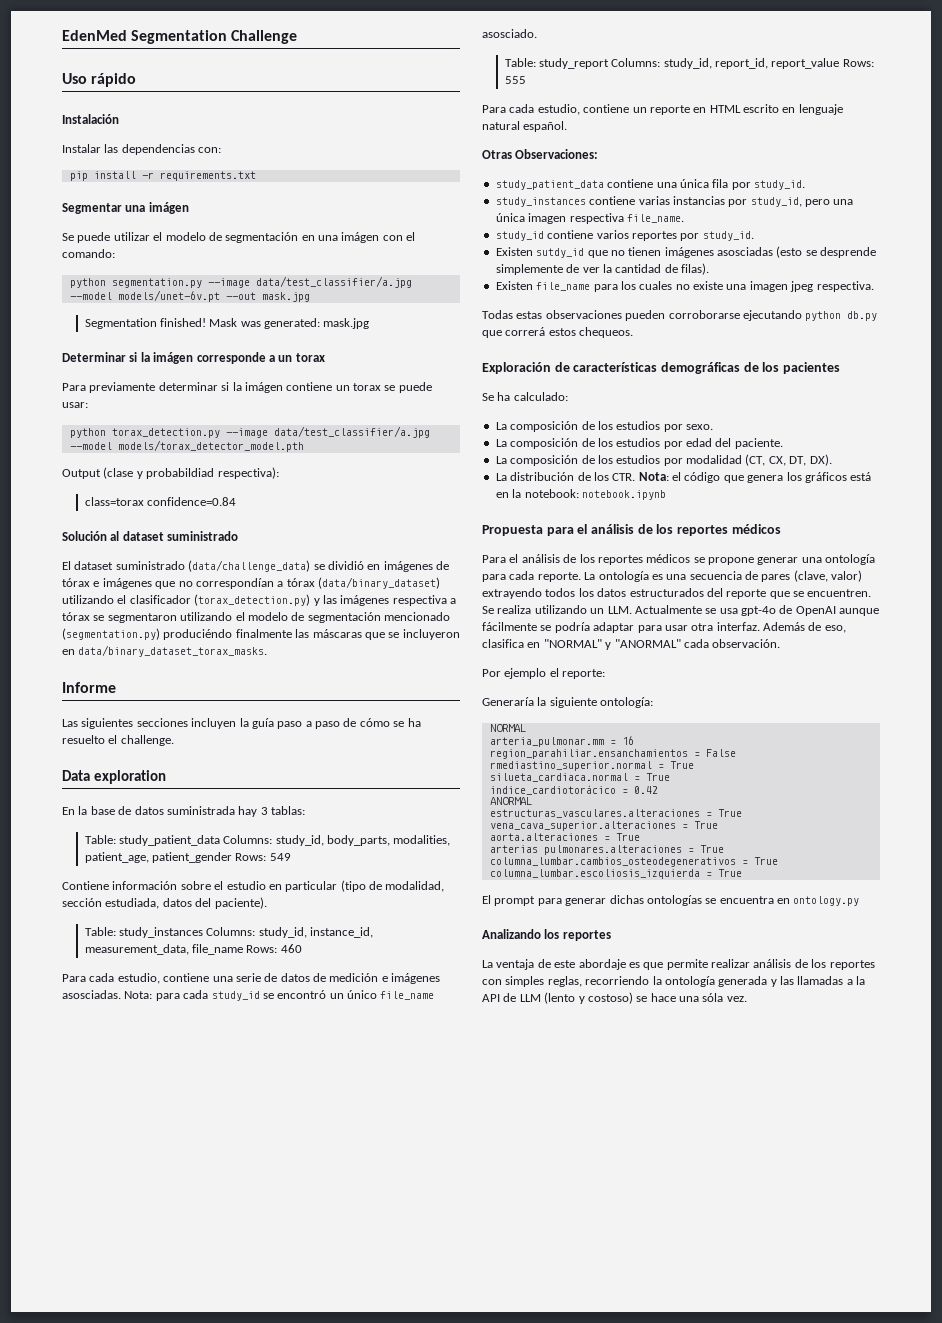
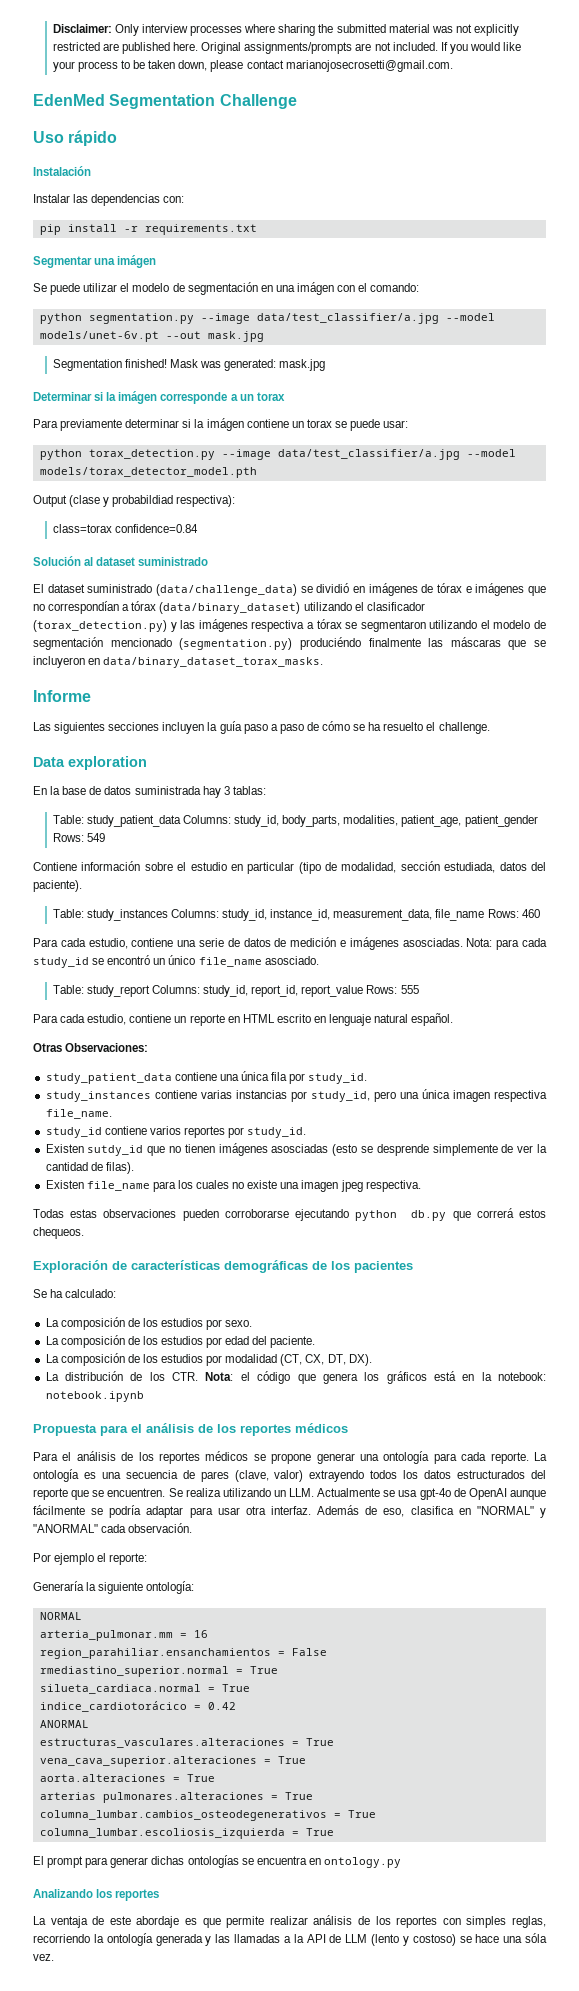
+ Disclaimer: Only interview processes where sharing the submitted material was not explicitly restricted are published here. Original assignments/prompts are not included. If you would like your process to be taken down, please contact marianojosecrosetti@gmail.com.

